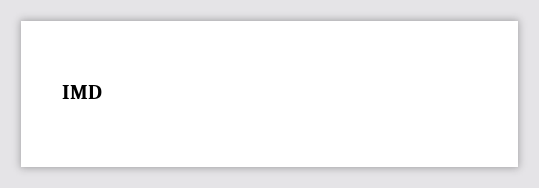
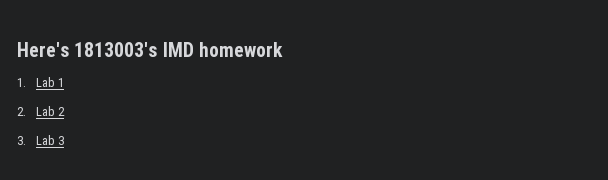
- IMD
+ Here's 1813003's IMD homework
+ 1. Lab 1
+ 2. Lab 2
+ 3. Lab 3

